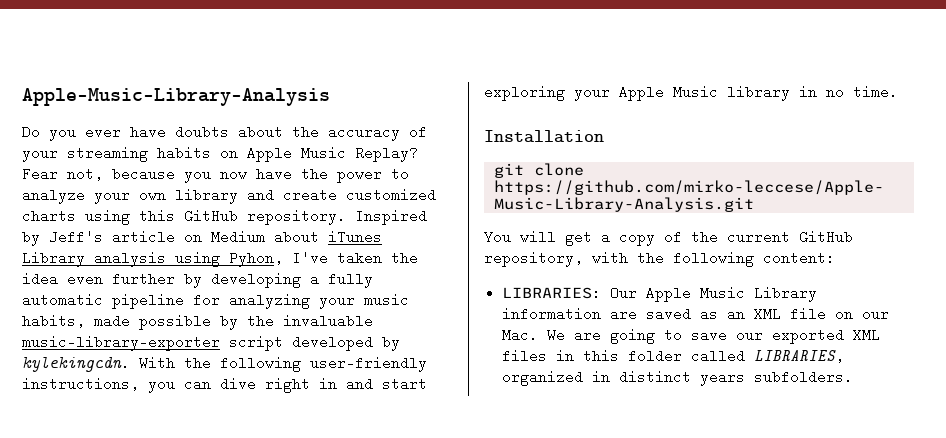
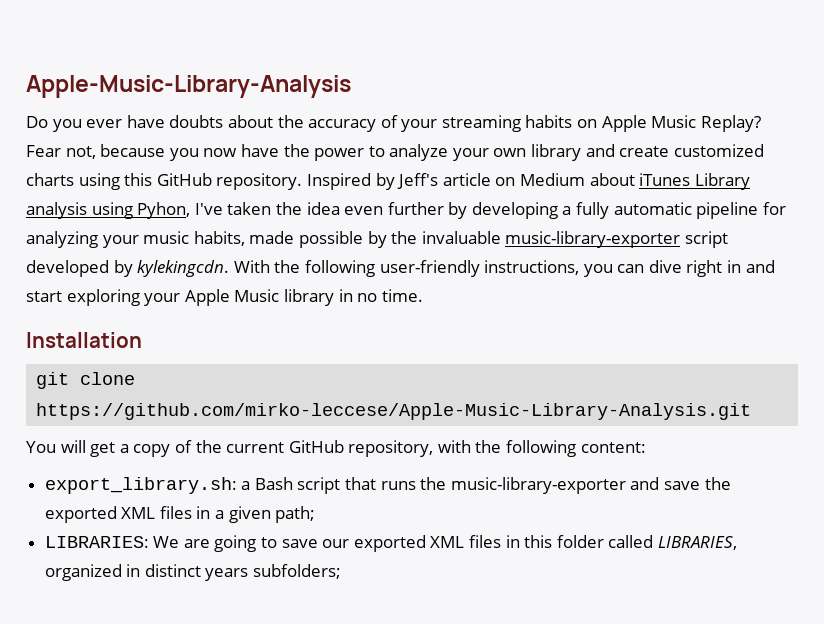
- LIBRARIES: Our Apple Music Library information are saved as an XML file on our Mac. We are going to save our exported XML files in this folder called LIBRARIES, organized in distinct years subfolders.
+ export_library.sh: a Bash script that runs the music-library-exporter and save the exported XML files in a given path;
+ LIBRARIES: We are going to save our exported XML files in this folder called LIBRARIES, organized in distinct years subfolders;

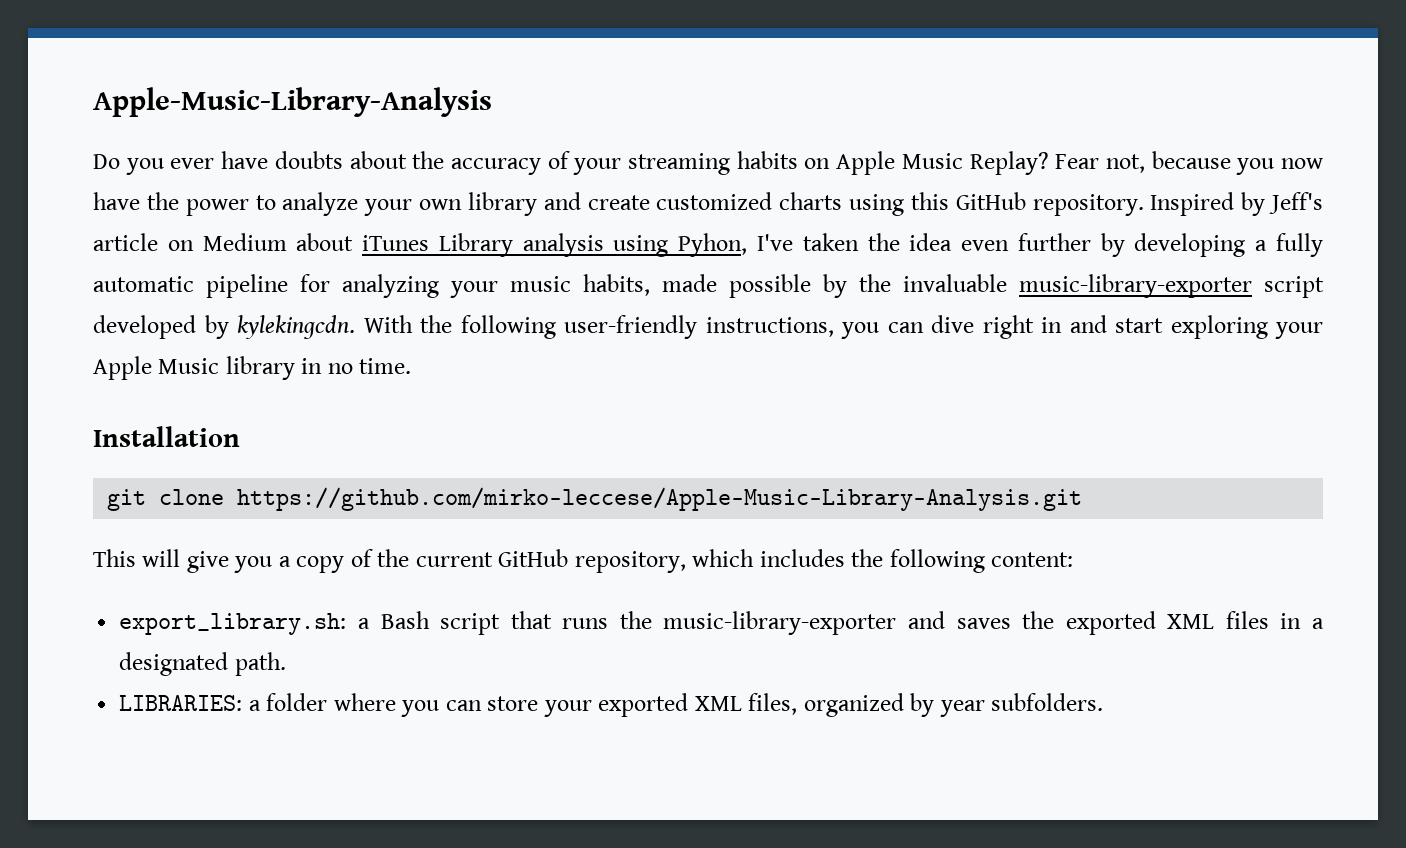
- You will get a copy of the current GitHub repository, with the following content:
+ This will give you a copy of the current GitHub repository, which includes the following content:
- export_library.sh: a Bash script that runs the music-library-exporter and save the exported XML files in a given path;
+ export_library.sh: a Bash script that runs the music-library-exporter and saves the exported XML files in a designated path.
- LIBRARIES: We are going to save our exported XML files in this folder called LIBRARIES, organized in distinct years subfolders;
+ LIBRARIES: a folder where you can store your exported XML files, organized by year subfolders.

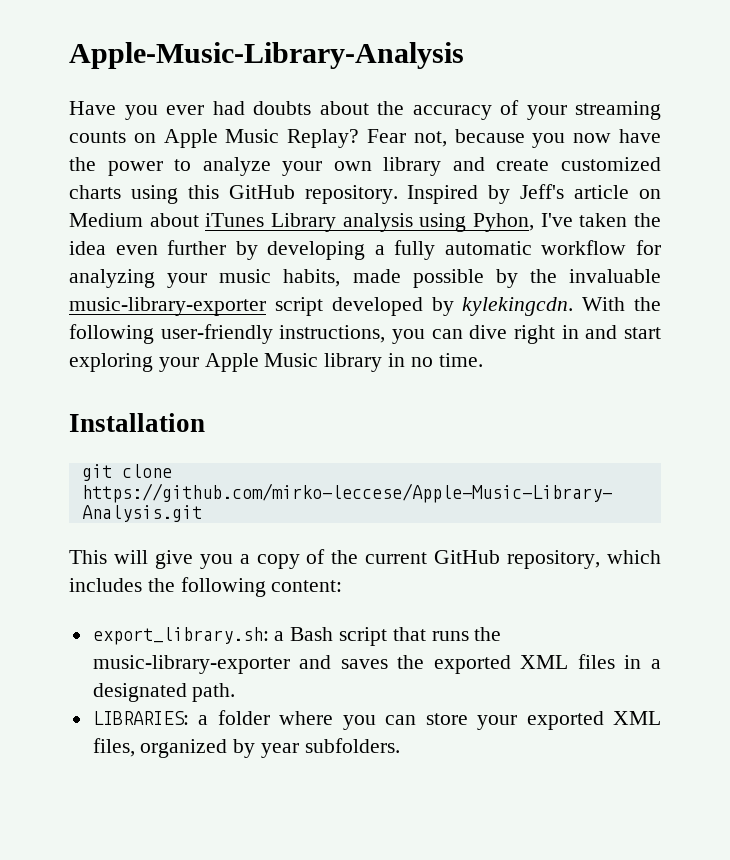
- Do you ever have doubts about the accuracy of your streaming habits on Apple Music Replay?
+ Have you ever had doubts about the accuracy of your streaming counts on Apple Music Replay?
- Inspired by Jeff's article on Medium about iTunes Library analysis using Pyhon, I've taken the idea even further by developing a fully automatic pipeline for analyzing your music habits, made possible by the invaluable music-library-exporter script developed by kylekingcdn.
+ Inspired by Jeff's article on Medium about iTunes Library analysis using Pyhon, I've taken the idea even further by developing a fully automatic workflow for analyzing your music habits, made possible by the invaluable music-library-exporter script developed by kylekingcdn.

